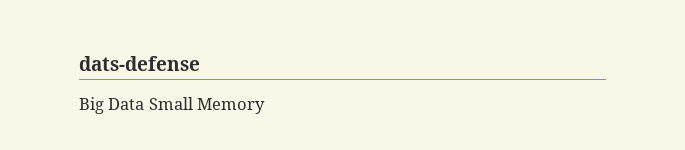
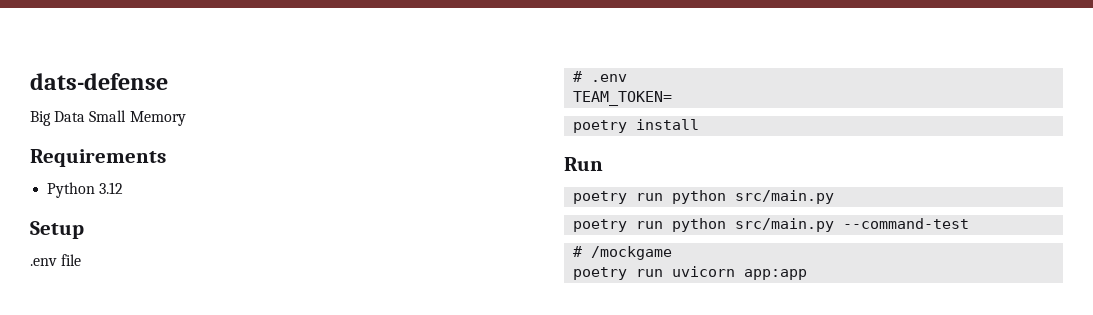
+ Requirements
+ Python 3.12
+ Setup
+ .env file
+ # .env
+ TEAM_TOKEN=
+ poetry install
+ Run
+ poetry run python src/main.py
+ poetry run python src/main.py --command-test
+ # /mockgame
+ poetry run uvicorn app:app

